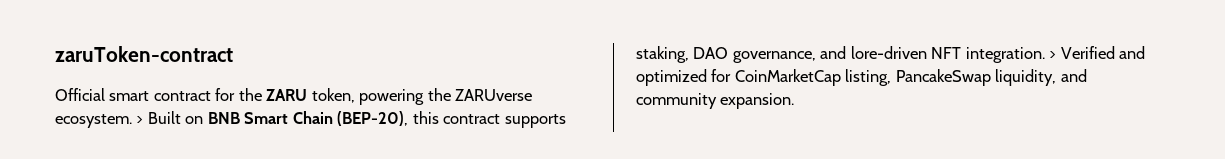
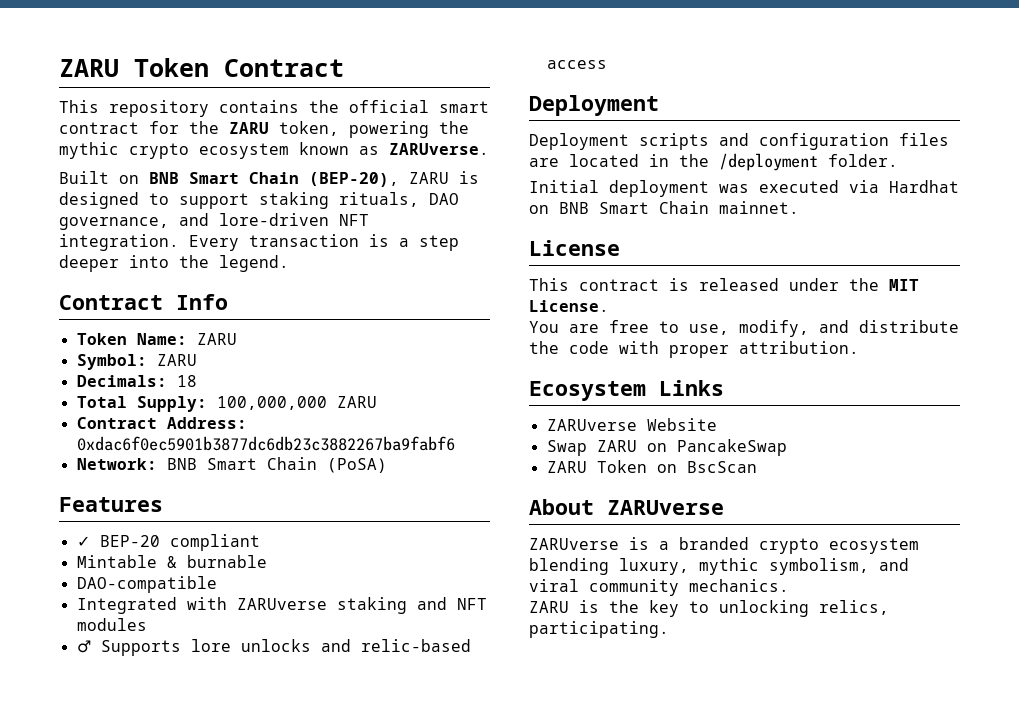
- zaruToken-contract
- Official smart contract for the ZARU token, powering the ZARUverse ecosystem. > Built on BNB Smart Chain (BEP-20), this contract supports staking, DAO governance, and lore-driven NFT integration.
+ ZARU Token Contract
+ This repository contains the official smart contract for the ZARU token, powering the mythic crypto ecosystem known as ZARUverse.
+ Built on BNB Smart Chain (BEP-20), ZARU is designed to support staking rituals, DAO governance, and lore-driven NFT integration.
- > Verified and optimized for CoinMarketCap listing, PancakeSwap liquidity, and community expansion.
+ Every transaction is a step deeper into the legend.
+ Contract Info
+ Token Name: ZARU
+ Symbol: ZARU
+ Decimals: 18
+ Total Supply: 100,000,000 ZARU
+ Contract Address: 0xdac6f0ec5901b3877dc6db23c3882267ba9fabf6
+ Network: BNB Smart Chain (PoSA)
+ Features
+ ✓ BEP-20 compliant
+ Mintable & burnable
+ DAO-compatible
+ Integrated with ZARUverse staking and NFT modules
+ ♂ Supports lore unlocks and relic-based access
+ Deployment
+ Deployment scripts and configuration files are located in the /deployment folder.
+ Initial deployment was executed via Hardhat on BNB Smart Chain mainnet.
+ License
+ This contract is released under the MIT License.
+ You are free to use, modify, and distribute the code with proper attribution.
+ Ecosystem Links
+ ZARUverse Website
+ Swap ZARU on PancakeSwap
+ ZARU Token on BscScan
+ About ZARUverse
+ ZARUverse is a branded crypto ecosystem blending luxury, mythic symbolism, and viral community mechanics.
+ ZARU is the key to unlocking relics, participating.

